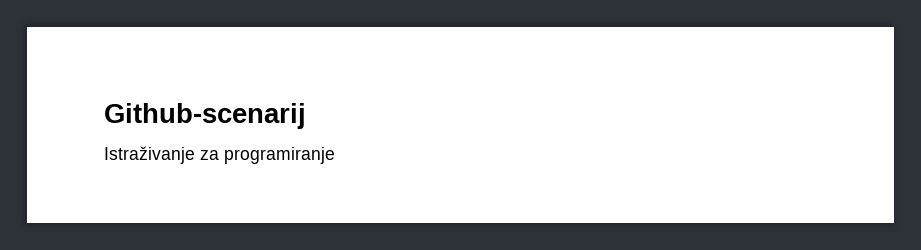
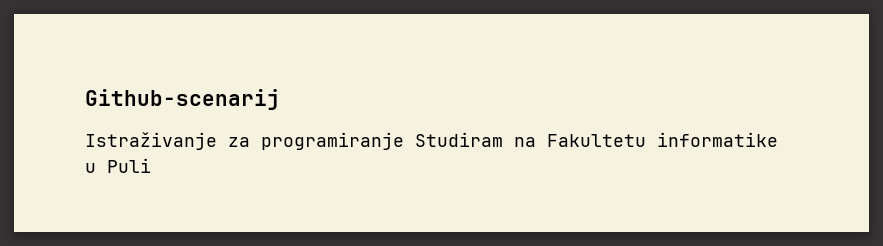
- Istraživanje za programiranje
+ Istraživanje za programiranje Studiram na Fakultetu informatike u Puli

